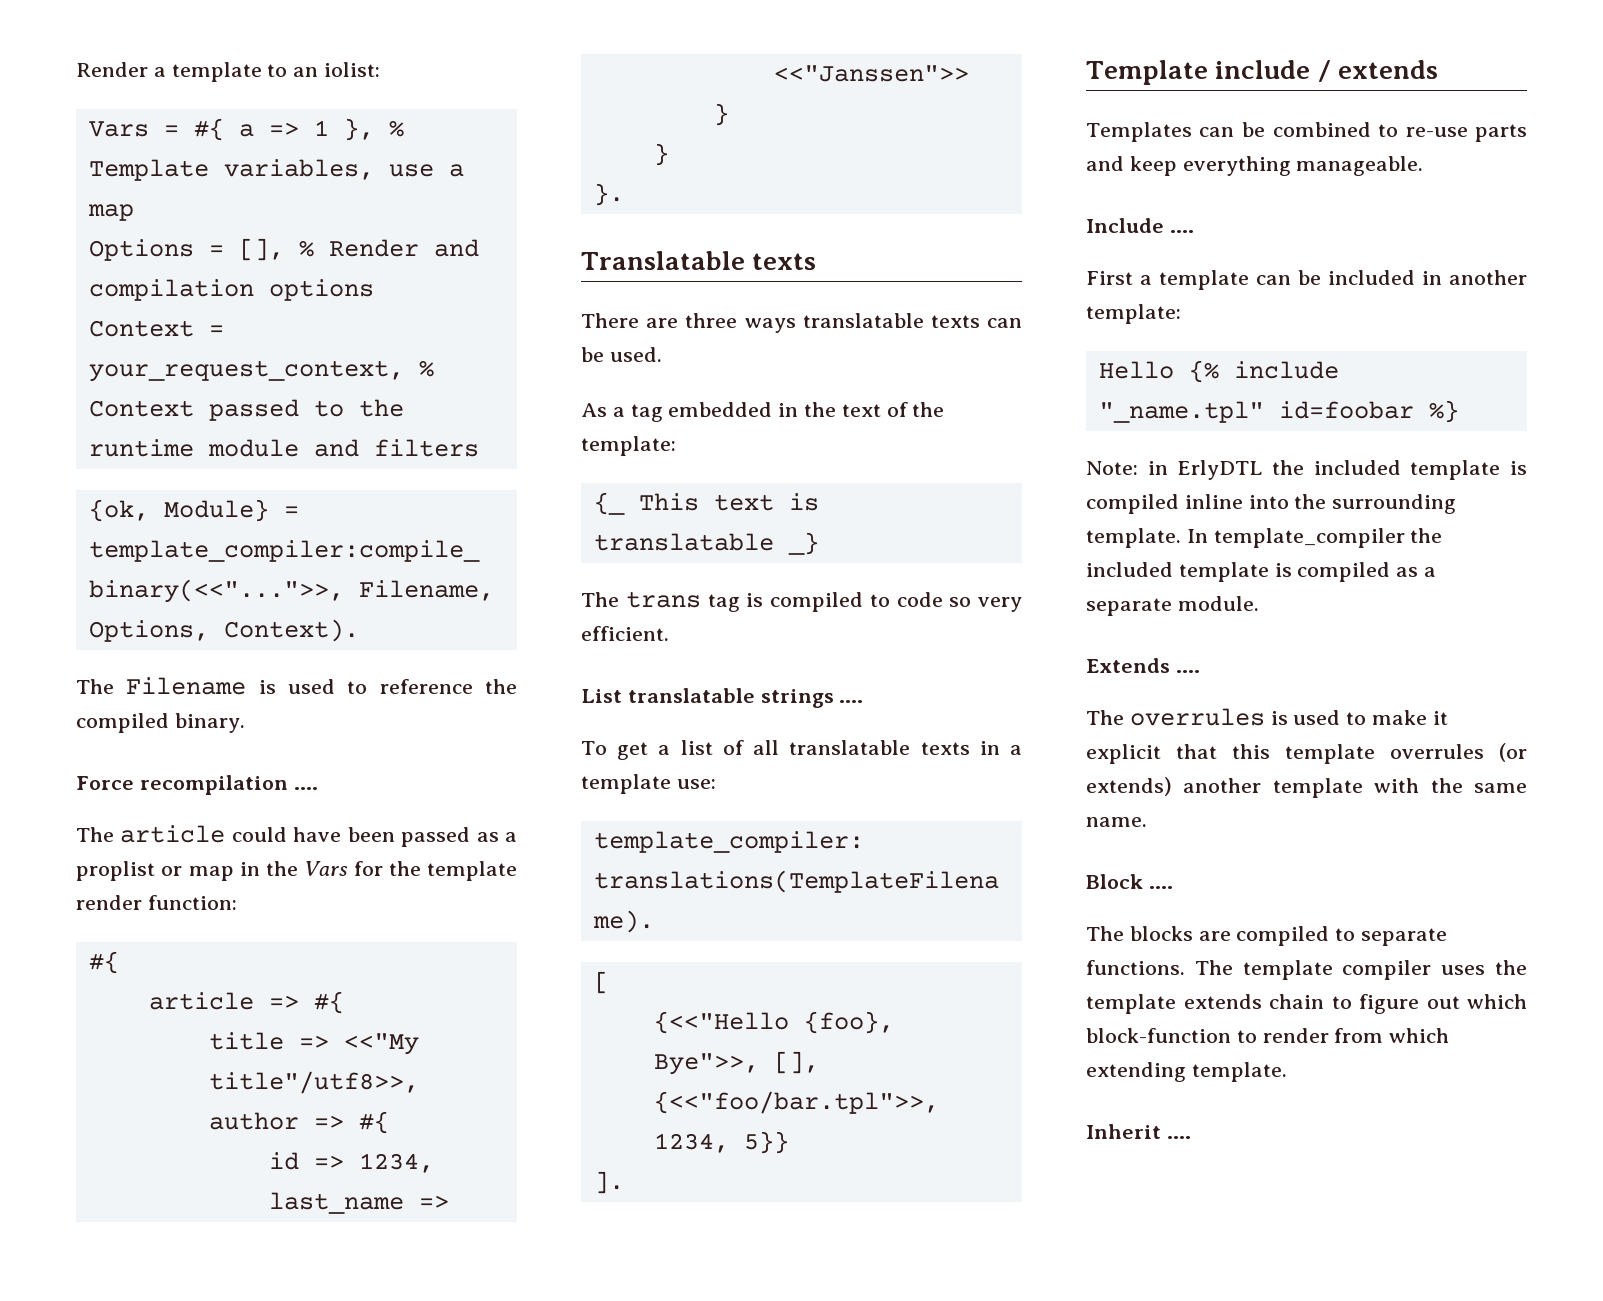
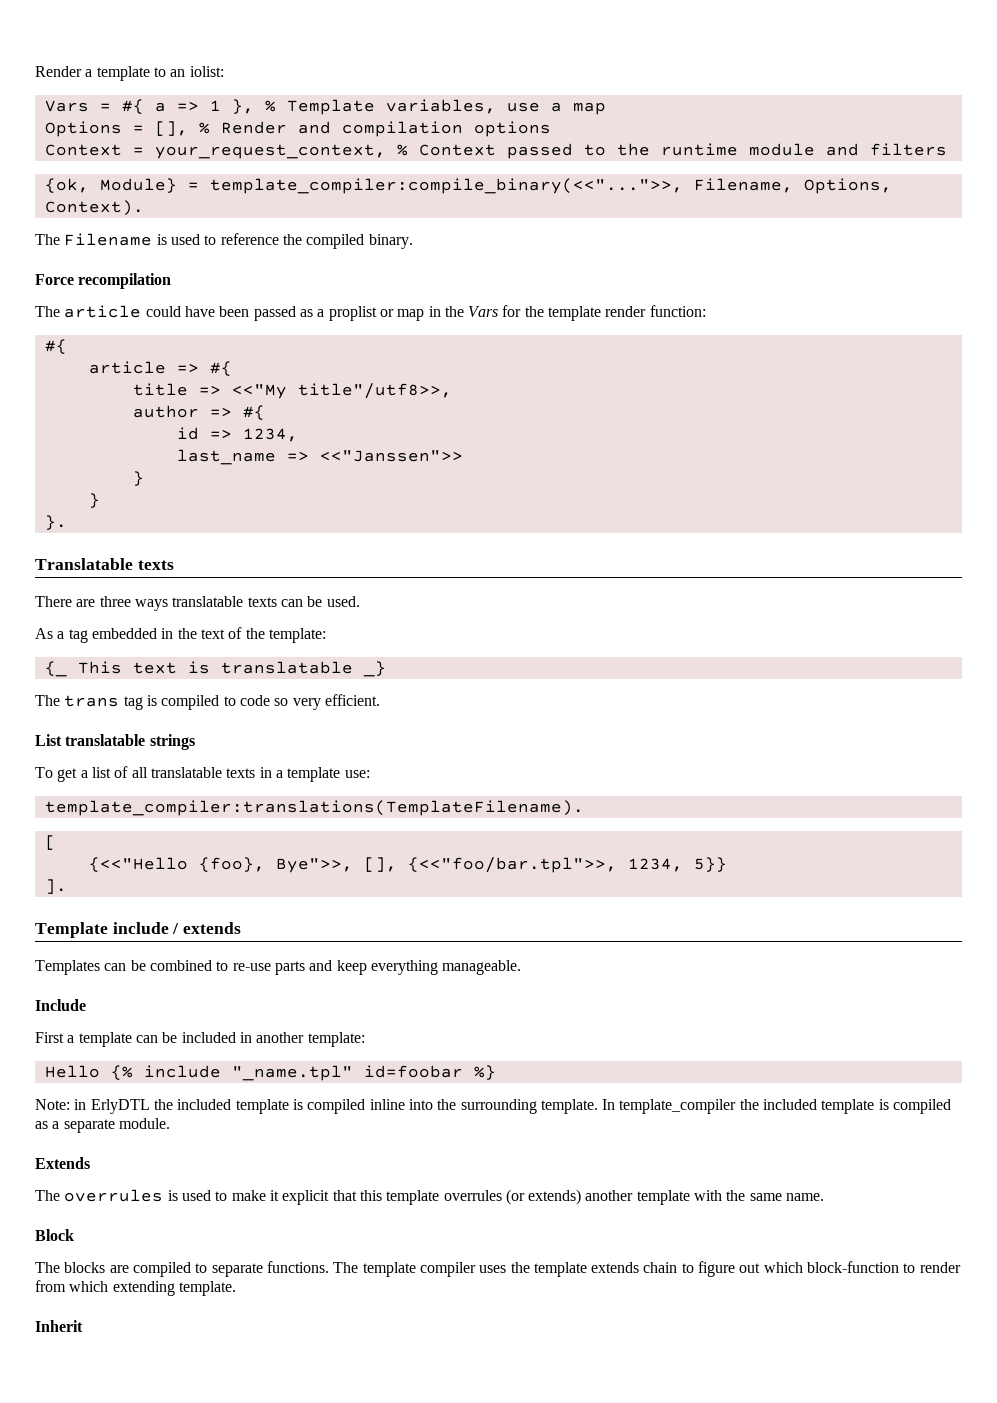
- Force recompilation ....
+ Force recompilation
- List translatable strings ....
+ List translatable strings
- Include ....
+ Include
- Extends ....
+ Extends
- Block ....
+ Block
- Inherit ....
+ Inherit

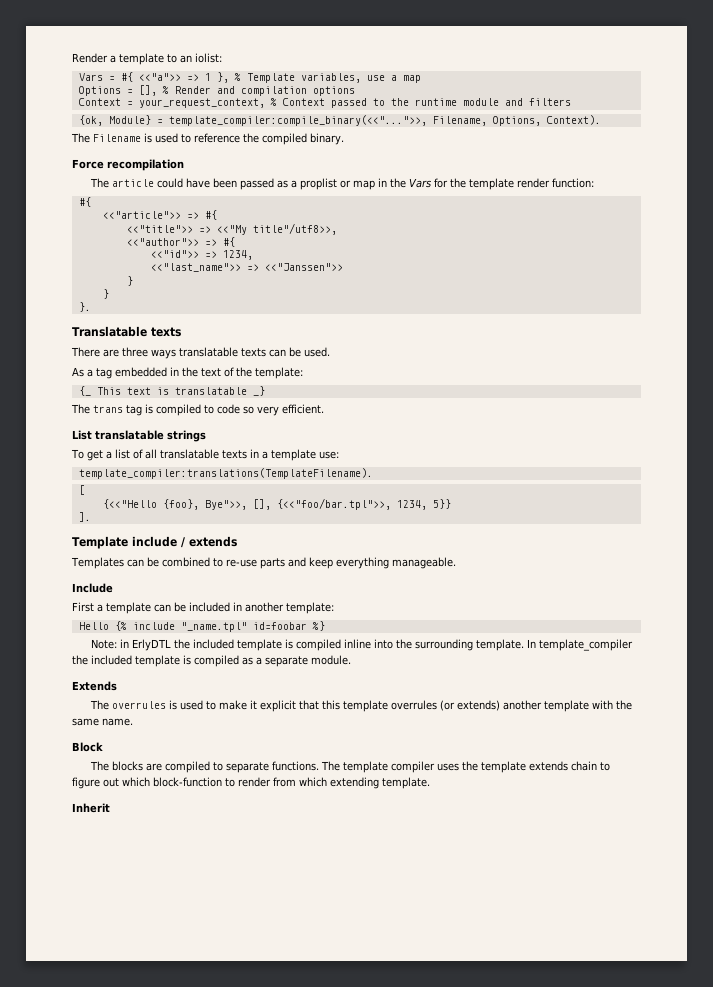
- Vars = #{ a => 1 }, % Template variables, use a map
+ Vars = #{ <<"a">> => 1 }, % Template variables, use a map
- article => #{
- title => <<"My title"/utf8>>,
+ <<"article">> => #{
+ <<"title">> => <<"My title"/utf8>>,
- author => #{
- id => 1234,
+ <<"author">> => #{
+ <<"id">> => 1234,
- last_name => <<"Janssen">>
+ <<"last_name">> => <<"Janssen">>

